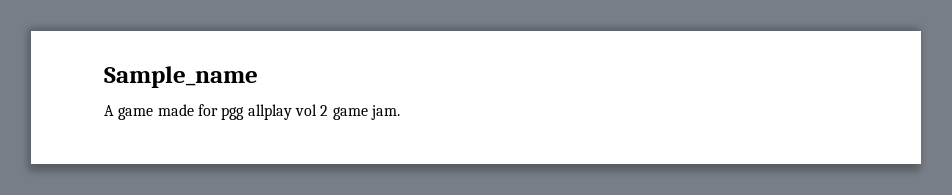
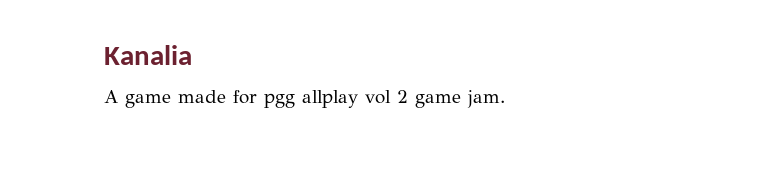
- Sample_name
+ Kanalia

